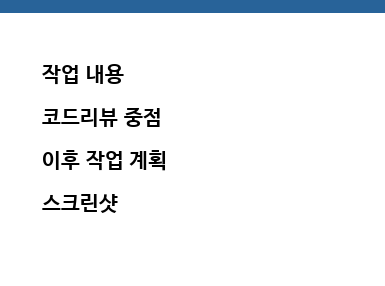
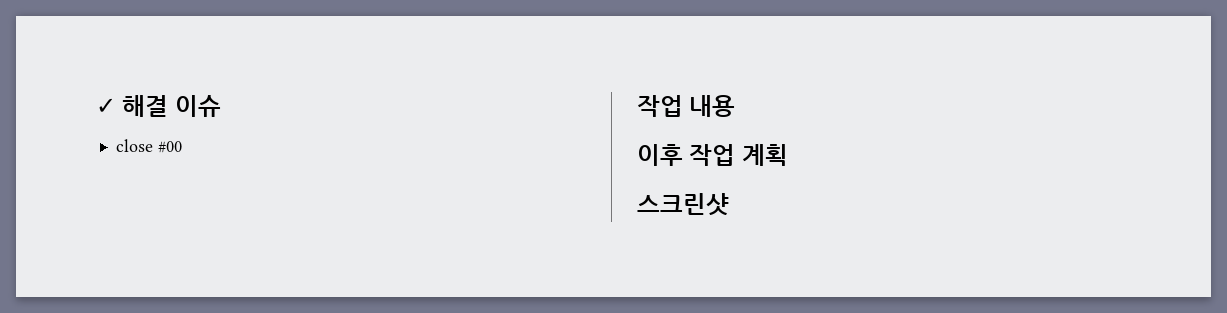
+ ✓ 해결 이슈
+ close #00
- 코드리뷰 중점

